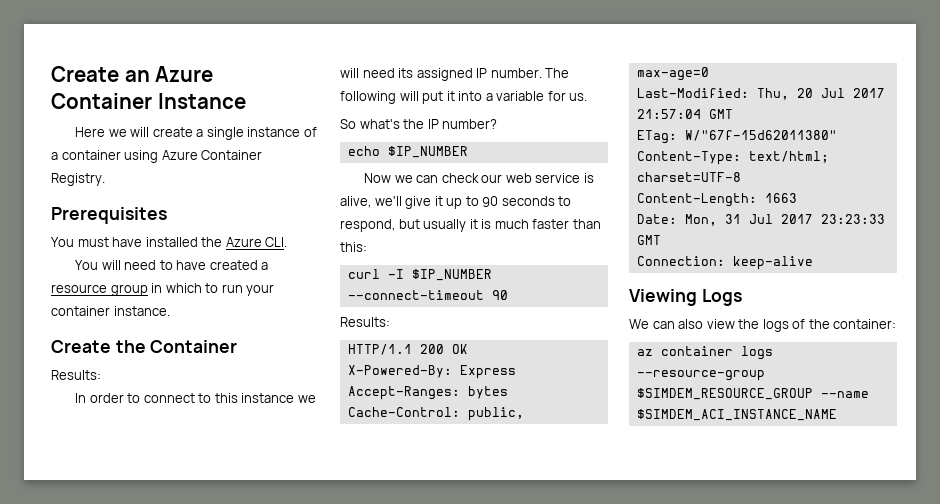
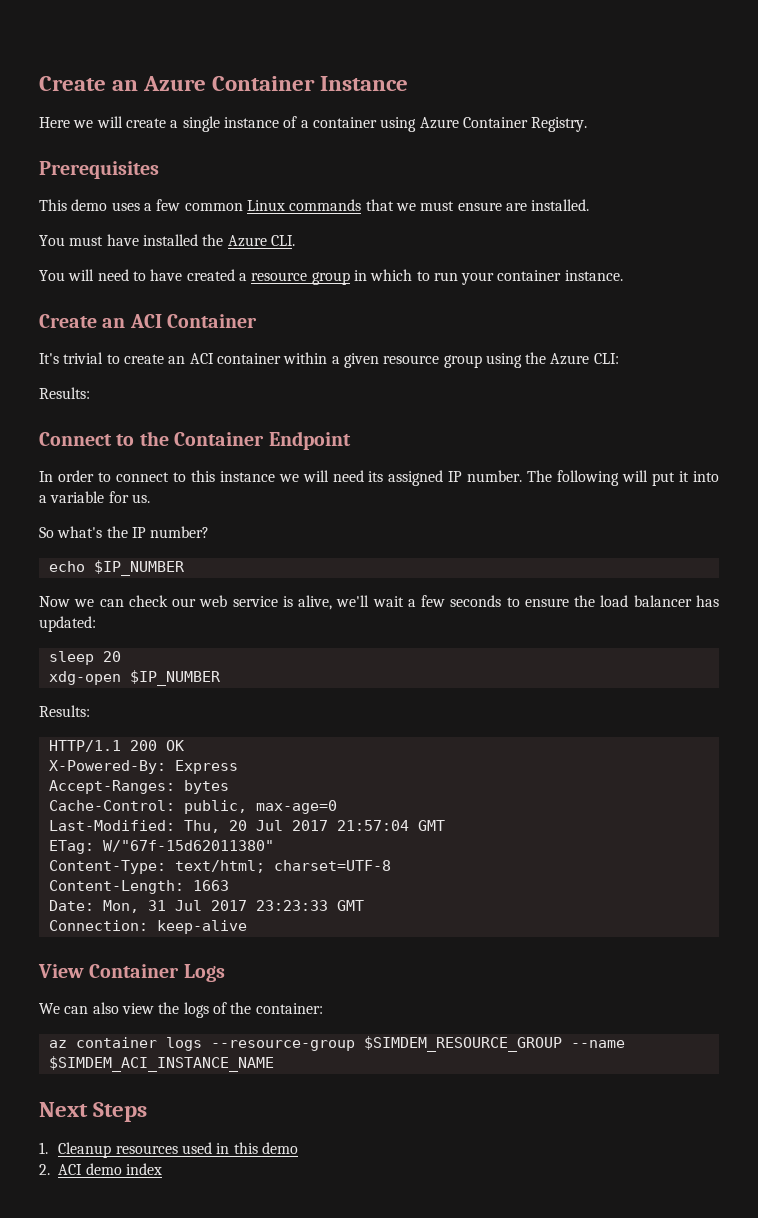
+ This demo uses a few common Linux commands that we must ensure are installed.
- Create the Container
+ Create an ACI Container
+ It's trivial to create an ACI container within a given resource group using the Azure CLI:
  Results:
+ Connect to the Container Endpoint
- Now we can check our web service is alive, we'll give it up to 90 seconds to respond, but usually it is much faster than this:
- curl -I $IP_NUMBER --connect-timeout 90
+ Now we can check our web service is alive, we'll wait a few seconds to ensure the load balancer has updated:
+ sleep 20
+ xdg-open $IP_NUMBER
- Viewing Logs
+ View Container Logs
+ Next Steps
+ 1. Cleanup resources used in this demo
+ 2. ACI demo index

